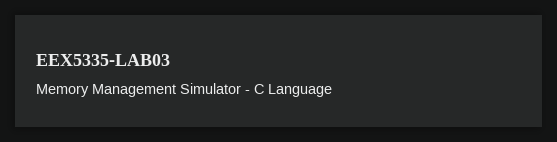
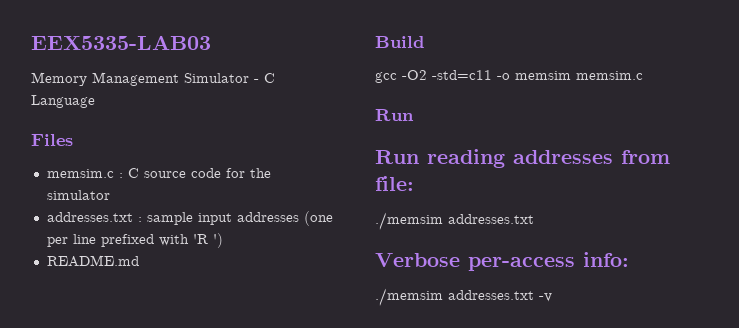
+ Files
+ memsim.c : C source code for the simulator
+ addresses.txt : sample input addresses (one per line prefixed with 'R ')
+ README.md
+ Build
+ gcc -O2 -std=c11 -o memsim memsim.c
+ Run
+ Run reading addresses from file:
+ ./memsim addresses.txt
+ Verbose per-access info:
+ ./memsim addresses.txt -v

